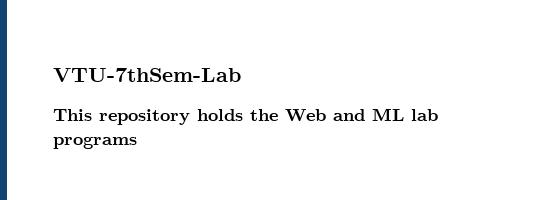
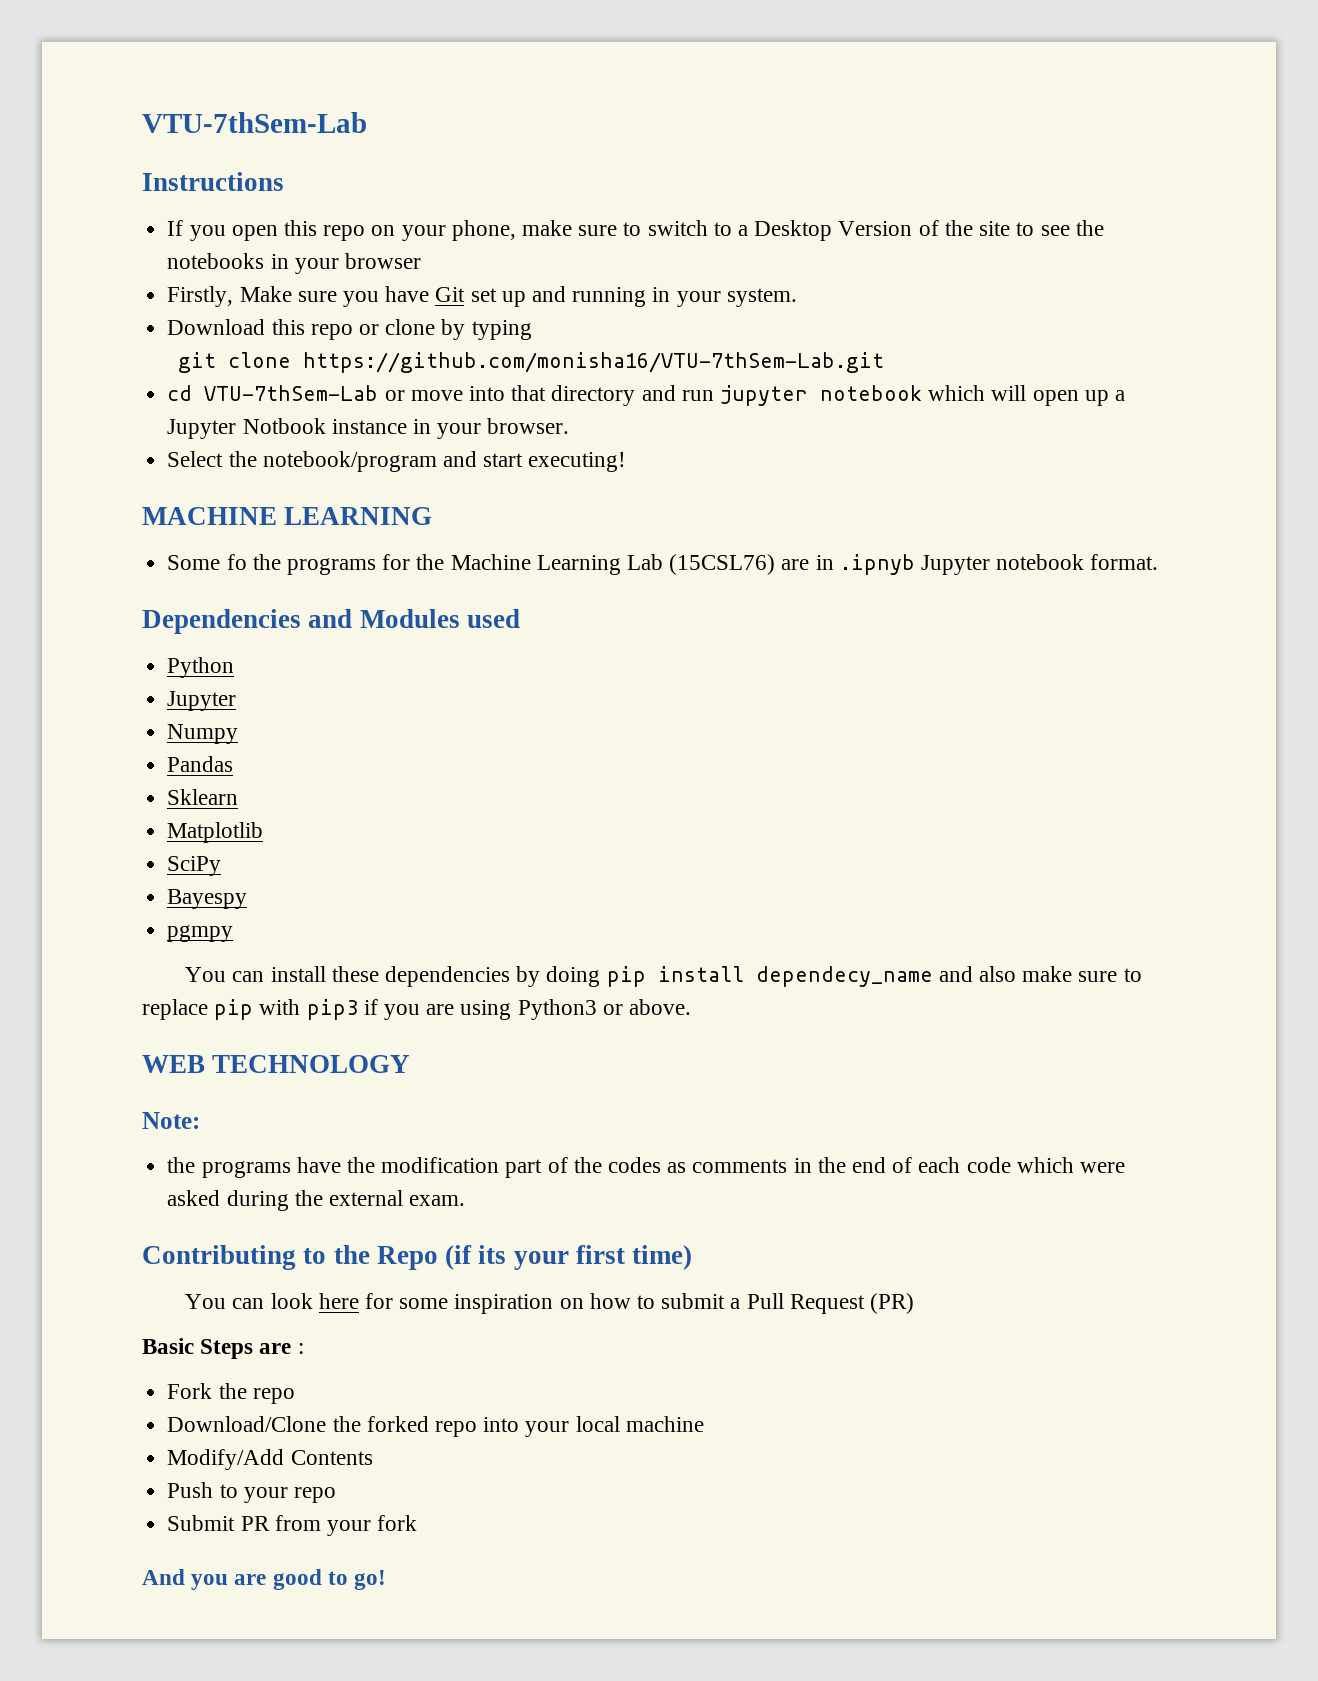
- This repository holds the Web and ML lab programs
+ Instructions
+ If you open this repo on your phone, make sure to switch to a Desktop Version of the site to see the notebooks in your browser
+ Firstly, Make sure you have Git set up and running in your system.
+ Download this repo or clone by typing
+ git clone https://github.com/monisha16/VTU-7thSem-Lab.git
+ cd VTU-7thSem-Lab or move into that directory and run jupyter notebook which will open up a Jupyter Notbook instance in your browser.
+ Select the notebook/program and start executing!
+ MACHINE LEARNING
+ Some fo the programs for the Machine Learning Lab (15CSL76) are in .ipnyb Jupyter notebook format.
+ Dependencies and Modules used
+ Python
+ Jupyter
+ Numpy
+ Pandas
+ Sklearn
+ Matplotlib
+ SciPy
+ Bayespy
+ pgmpy
+ You can install these dependencies by doing pip install dependecy_name and also make sure to replace pip with pip3 if you are using Python3 or above.
+ WEB TECHNOLOGY
+ Note:
+ the programs have the modification part of the codes as comments in the end of each code which were asked during the external exam.
+ Contributing to the Repo (if its your first time)
+ You can look here for some inspiration on how to submit a Pull Request (PR)
+ Basic Steps are :
+ Fork the repo
+ Download/Clone the forked repo into your local machine
+ Modify/Add Contents
+ Push to your repo
+ Submit PR from your fork
+ And you are good to go!

